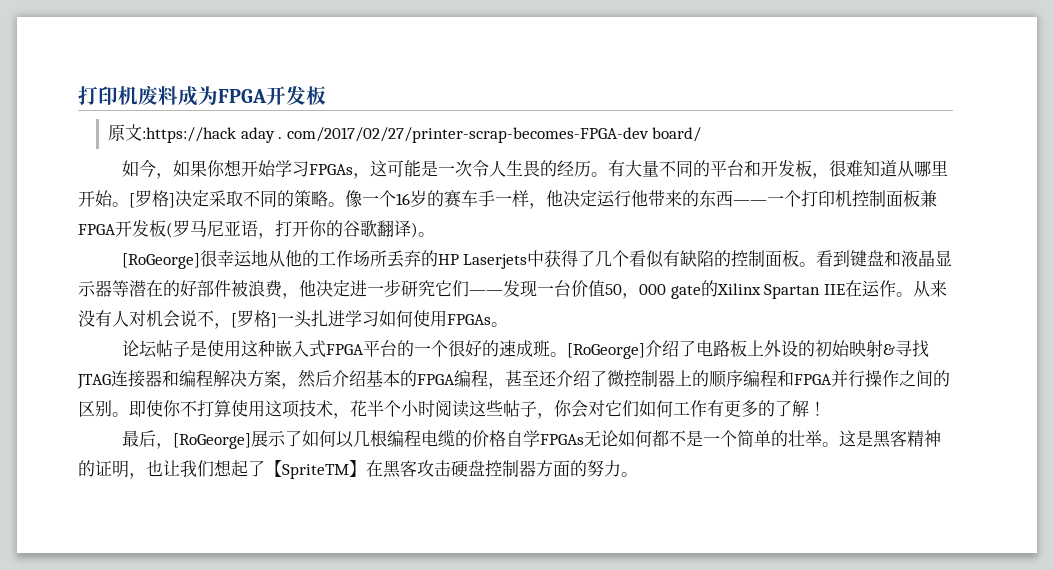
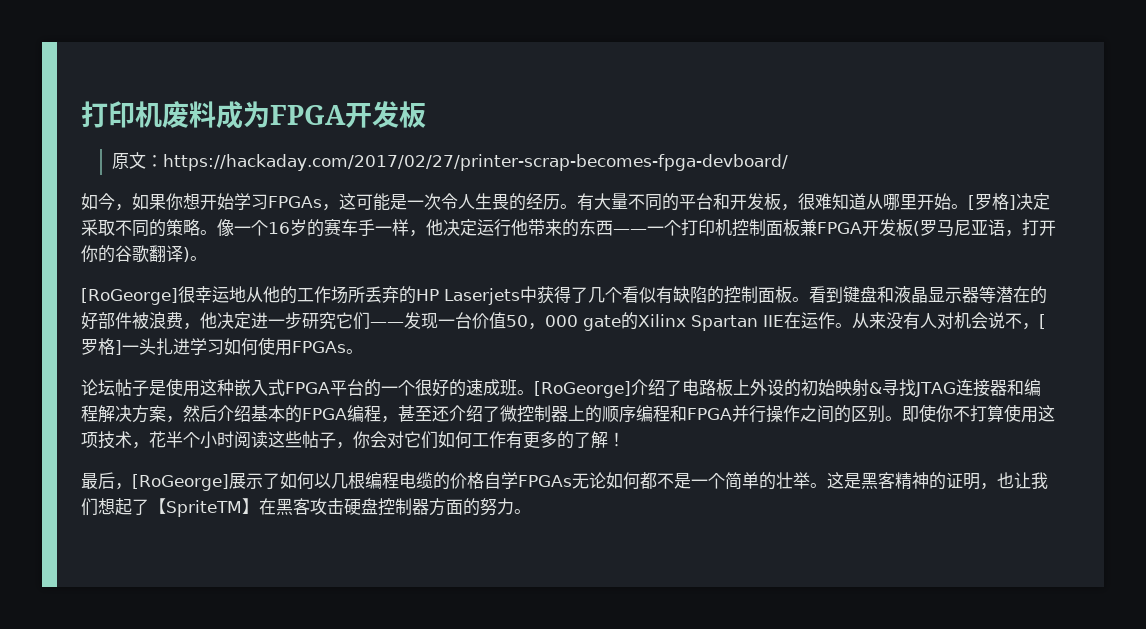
- 原文:https://hack aday . com/2017/02/27/printer-scrap-becomes-FPGA-dev board/
+ 原文：https://hackaday.com/2017/02/27/printer-scrap-becomes-fpga-devboard/

